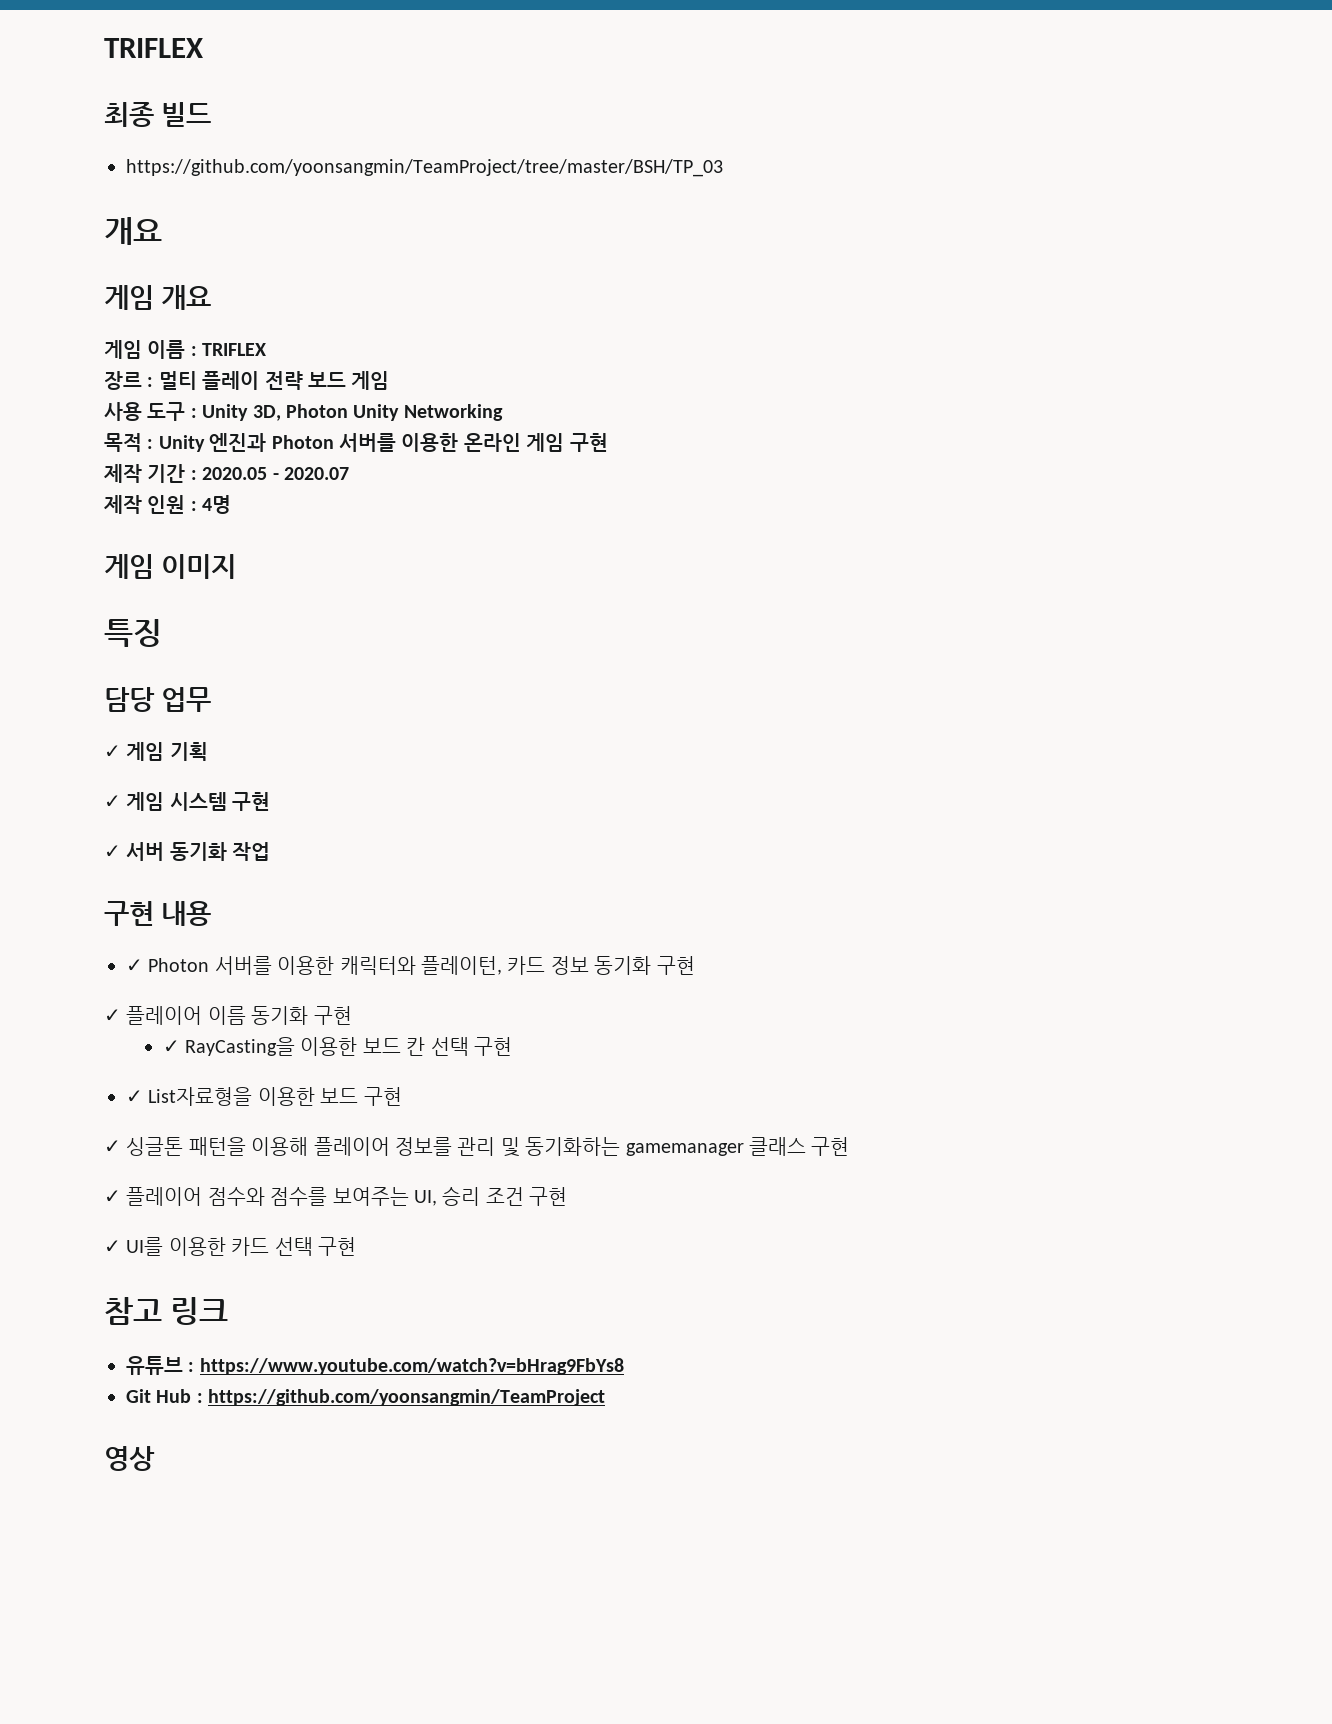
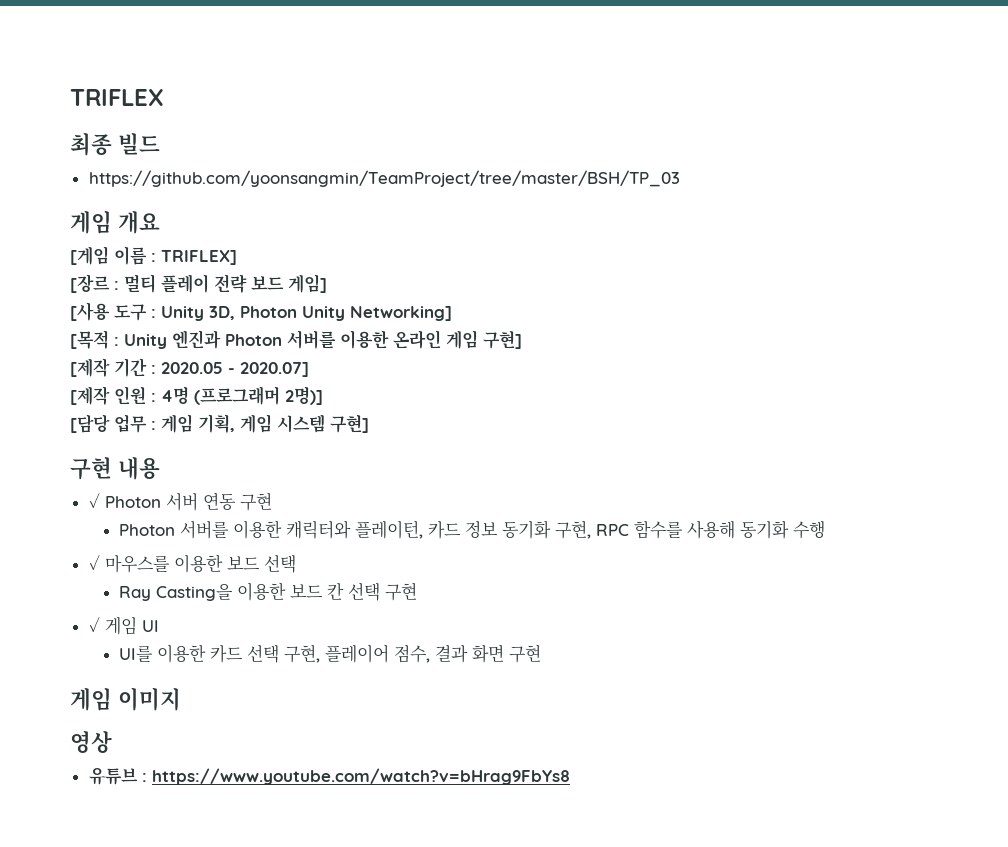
  https://github.com/yoonsangmin/TeamProject/tree/master/BSH/TP_03
- 개요
- 게임 이름 : TRIFLEX
- 장르 : 멀티 플레이 전략 보드 게임
- 사용 도구 : Unity 3D, Photon Unity Networking
- 목적 : Unity 엔진과 Photon 서버를 이용한 온라인 게임 구현
- 제작 기간 : 2020.05 - 2020.07
- 제작 인원 : 4명
- 게임 이미지
- 특징
- 담당 업무
- ✓ 게임 기획
- ✓ 게임 시스템 구현
- ✓ 서버 동기화 작업
+ [게임 이름 : TRIFLEX]
+ [장르 : 멀티 플레이 전략 보드 게임]
+ [사용 도구 : Unity 3D, Photon Unity Networking]
+ [목적 : Unity 엔진과 Photon 서버를 이용한 온라인 게임 구현]
+ [제작 기간 : 2020.05 - 2020.07]
+ [제작 인원 : 4명 (프로그래머 2명)]
+ [담당 업무 : 게임 기획, 게임 시스템 구현]
- ✓ Photon 서버를 이용한 캐릭터와 플레이턴, 카드 정보 동기화 구현
- ✓ 플레이어 이름 동기화 구현
- ✓ RayCasting을 이용한 보드 칸 선택 구현
+ ✓ Photon 서버 연동 구현
+ Photon 서버를 이용한 캐릭터와 플레이턴, 카드 정보 동기화 구현, RPC 함수를 사용해 동기화 수행
+ ✓ 마우스를 이용한 보드 선택
+ Ray Casting을 이용한 보드 칸 선택 구현
- ✓ List자료형을 이용한 보드 구현
- ✓ 싱글톤 패턴을 이용해 플레이어 정보를 관리 및 동기화하는 gamemanager 클래스 구현
- ✓ 플레이어 점수와 점수를 보여주는 UI, 승리 조건 구현
- ✓ UI를 이용한 카드 선택 구현
- 참고 링크
+ ✓ 게임 UI
+ UI를 이용한 카드 선택 구현, 플레이어 점수, 결과 화면 구현
+ 게임 이미지
+ 영상
  유튜브 : https://www.youtube.com/watch?v=bHrag9FbYs8
- Git Hub : https://github.com/yoonsangmin/TeamProject
- 영상

